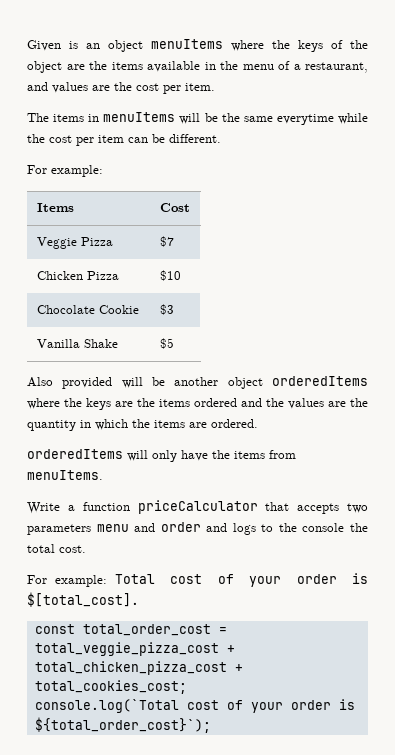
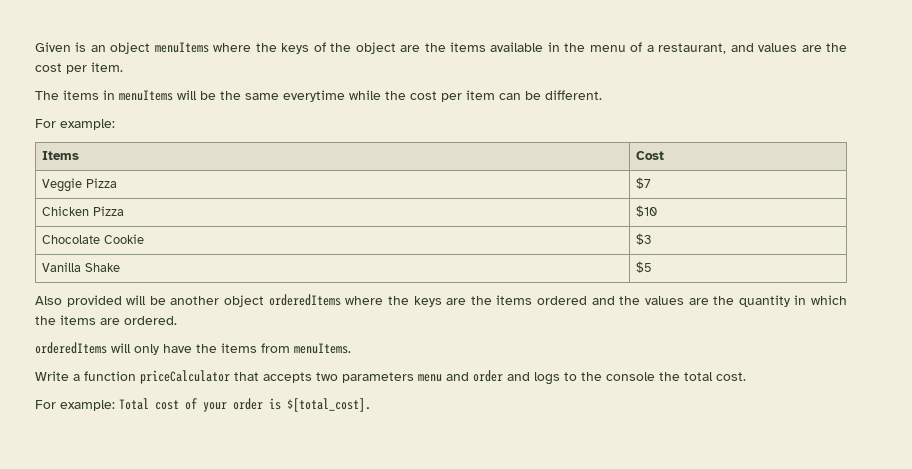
- const total_order_cost = total_veggie_pizza_cost + total_chicken_pizza_cost + total_cookies_cost;
- console.log(`Total cost of your order is ${total_order_cost}`);

